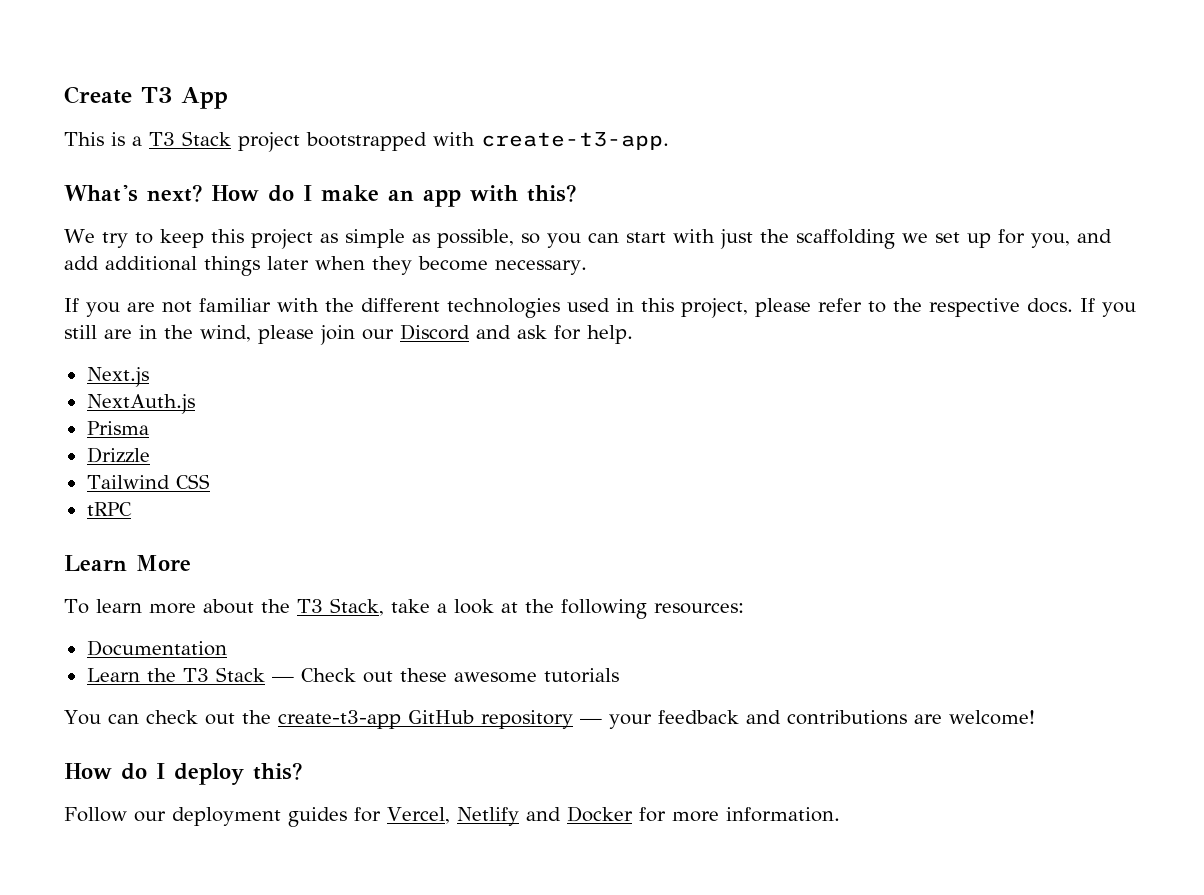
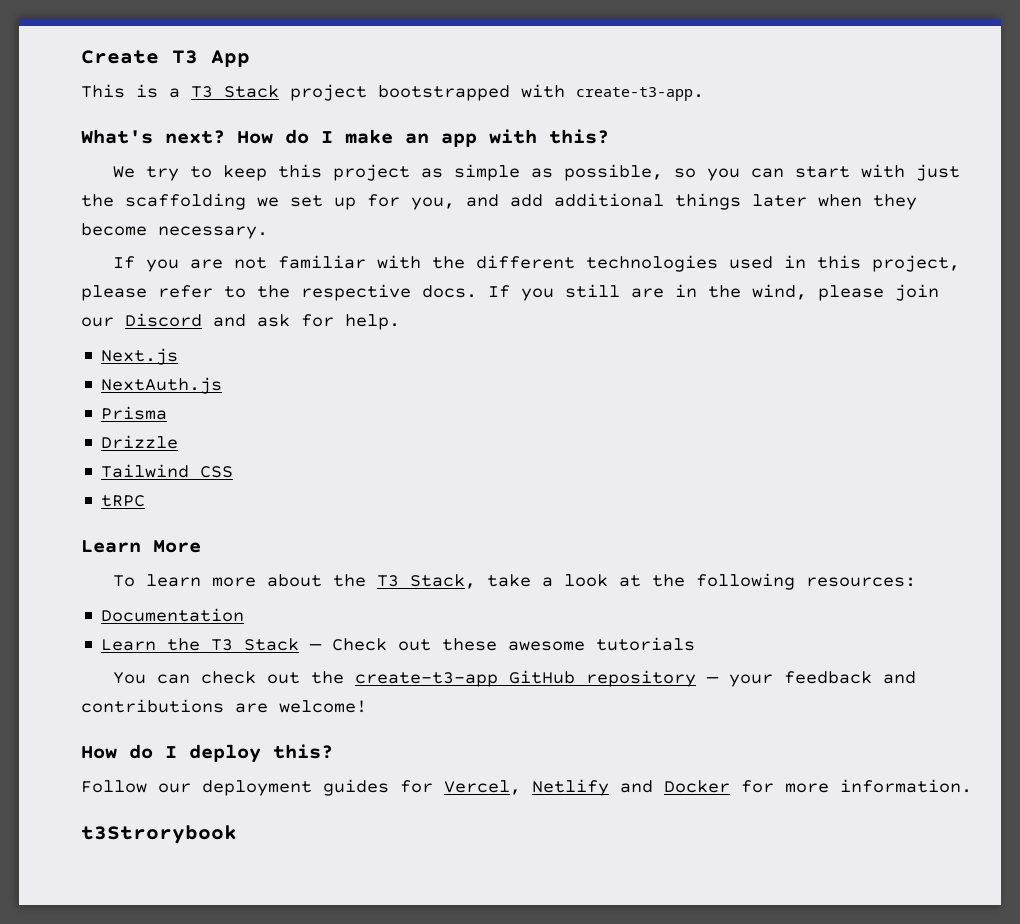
+ t3Strorybook

